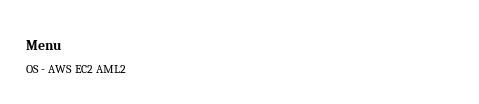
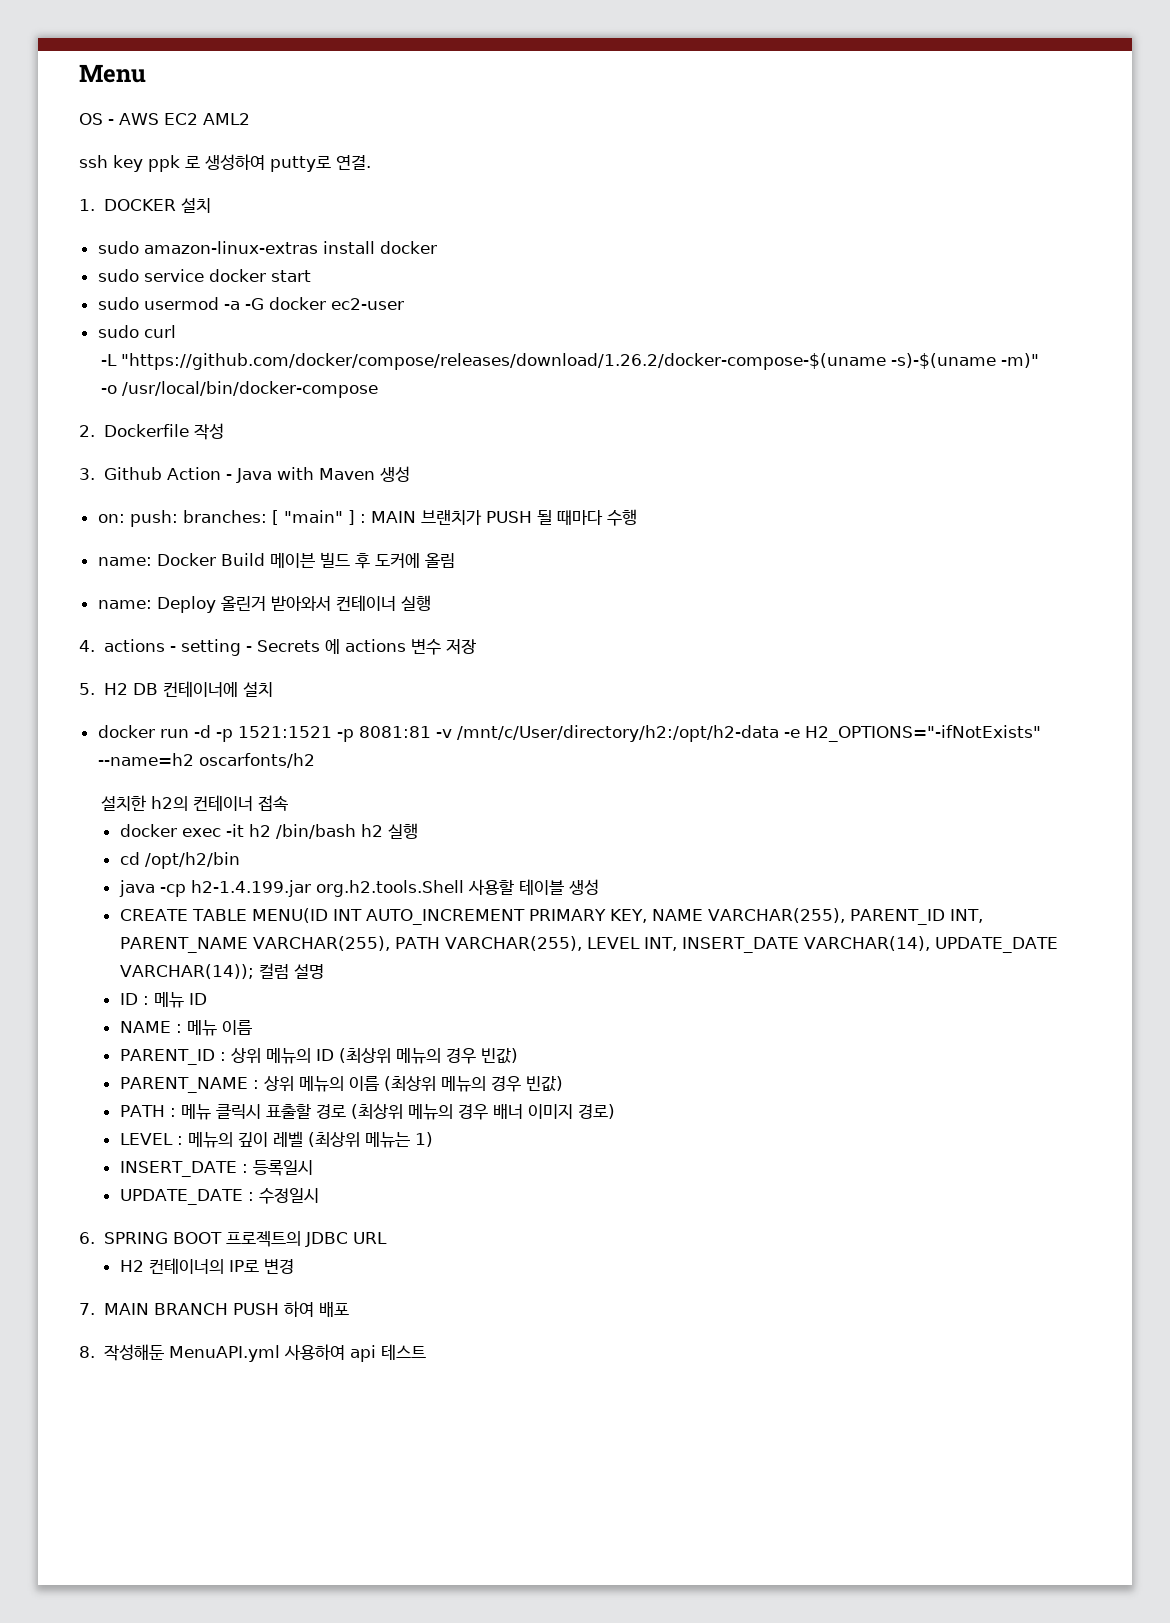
+ ssh key ppk 로 생성하여 putty로 연결.
+ 1. DOCKER 설치
+ sudo amazon-linux-extras install docker
+ sudo service docker start
+ sudo usermod -a -G docker ec2-user
+ sudo curl
+ -L "https://github.com/docker/compose/releases/download/1.26.2/docker-compose-$(uname -s)-$(uname -m)"
+ -o /usr/local/bin/docker-compose
+ 2. Dockerfile 작성
+ 3. Github Action - Java with Maven 생성
+ on: push: branches: [ "main" ] : MAIN 브랜치가 PUSH 될 때마다 수행
+ name: Docker Build 메이븐 빌드 후 도커에 올림
+ name: Deploy 올린거 받아와서 컨테이너 실행
+ 4. actions - setting - Secrets 에 actions 변수 저장
+ 5. H2 DB 컨테이너에 설치
+ docker run -d -p 1521:1521 -p 8081:81 -v /mnt/c/User/directory/h2:/opt/h2-data -e H2_OPTIONS="-ifNotExists" --name=h2 oscarfonts/h2
+ 설치한 h2의 컨테이너 접속
+ docker exec -it h2 /bin/bash h2 실행
+ cd /opt/h2/bin
+ java -cp h2-1.4.199.jar org.h2.tools.Shell 사용할 테이블 생성
+ CREATE TABLE MENU(ID INT AUTO_INCREMENT PRIMARY KEY, NAME VARCHAR(255), PARENT_ID INT, PARENT_NAME VARCHAR(255), PATH VARCHAR(255), LEVEL INT, INSERT_DATE VARCHAR(14), UPDATE_DATE VARCHAR(14)); 컬럼 설명
+ ID : 메뉴 ID
+ NAME : 메뉴 이름
+ PARENT_ID : 상위 메뉴의 ID (최상위 메뉴의 경우 빈값)
+ PARENT_NAME : 상위 메뉴의 이름 (최상위 메뉴의 경우 빈값)
+ PATH : 메뉴 클릭시 표출할 경로 (최상위 메뉴의 경우 배너 이미지 경로)
+ LEVEL : 메뉴의 깊이 레벨 (최상위 메뉴는 1)
+ INSERT_DATE : 등록일시
+ UPDATE_DATE : 수정일시
+ 6. SPRING BOOT 프로젝트의 JDBC URL
+ H2 컨테이너의 IP로 변경
+ 7. MAIN BRANCH PUSH 하여 배포
+ 8. 작성해둔 MenuAPI.yml 사용하여 api 테스트

